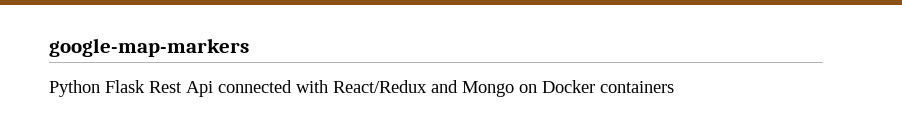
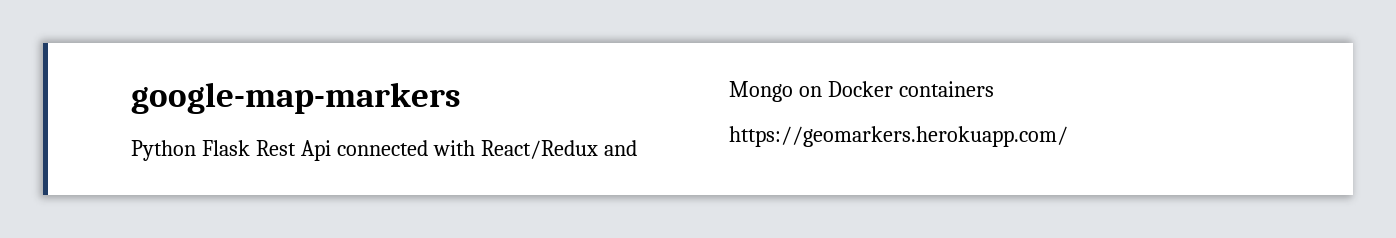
+ https://geomarkers.herokuapp.com/

